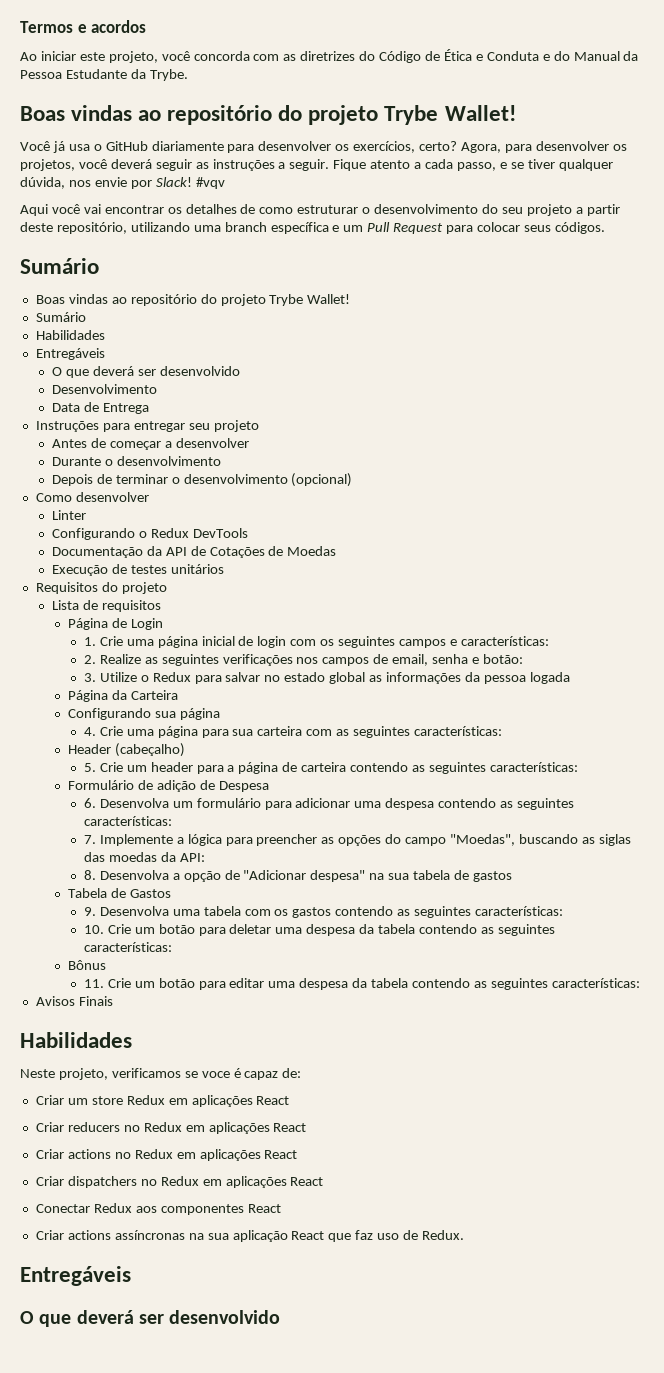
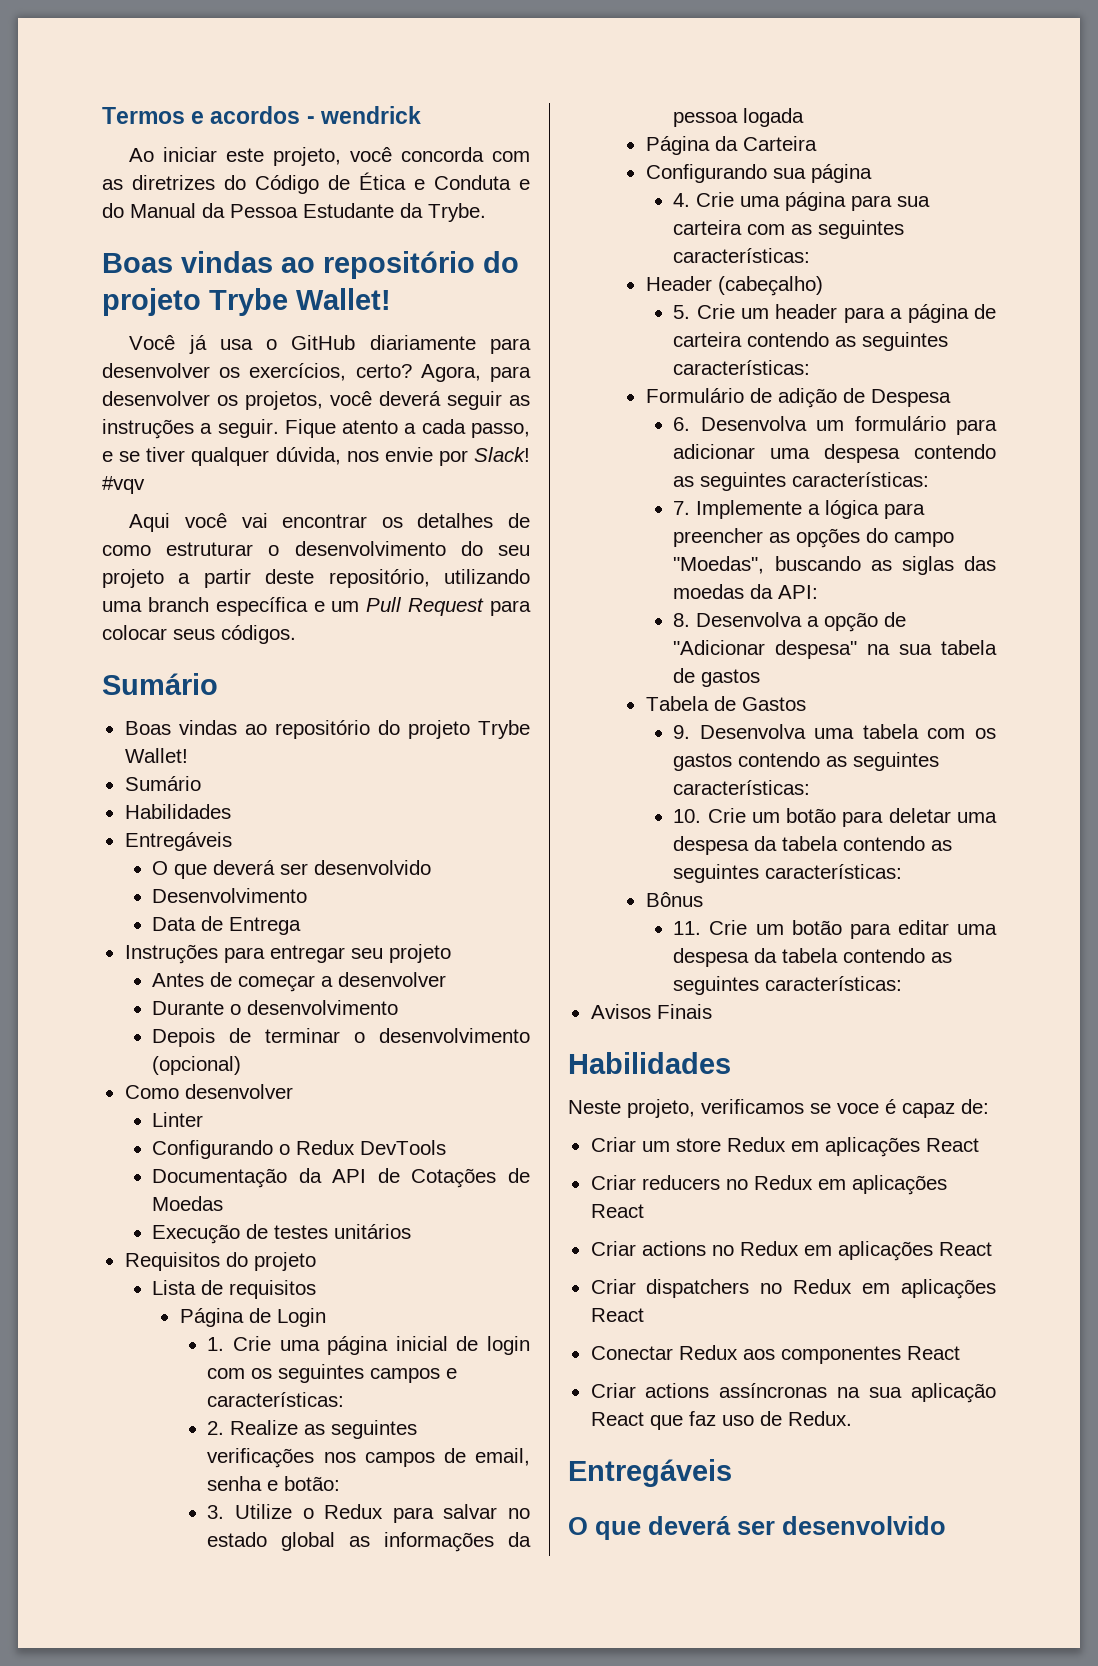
- Termos e acordos
+ Termos e acordos - wendrick

